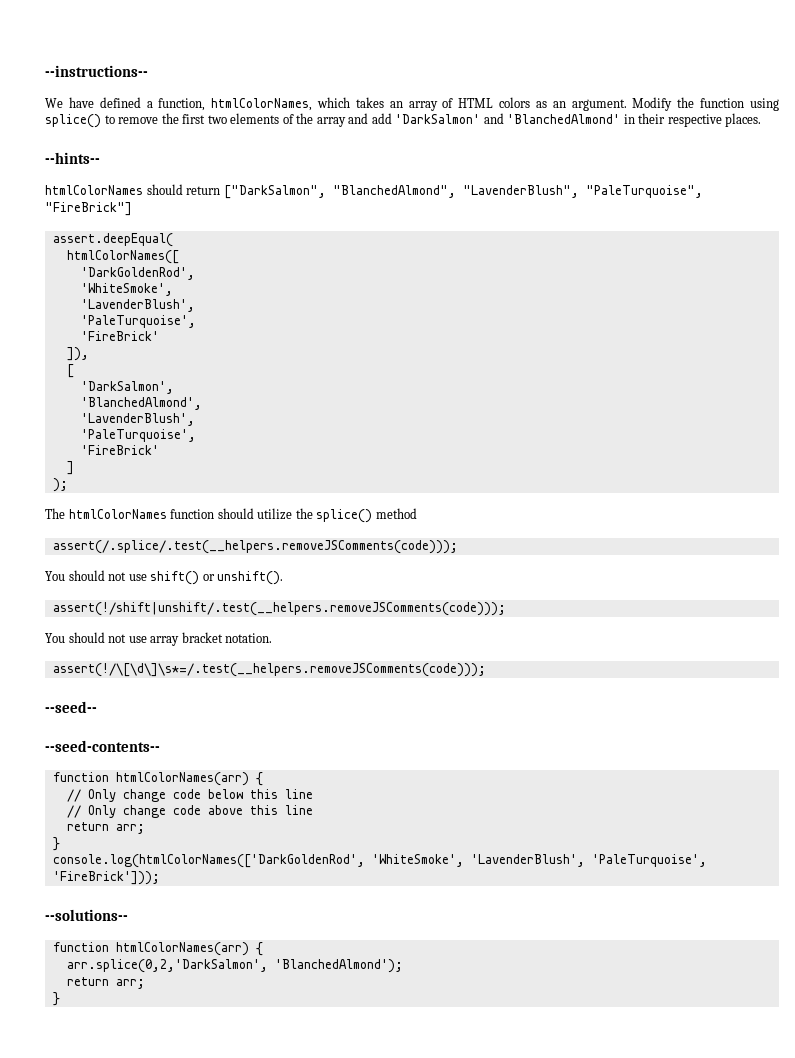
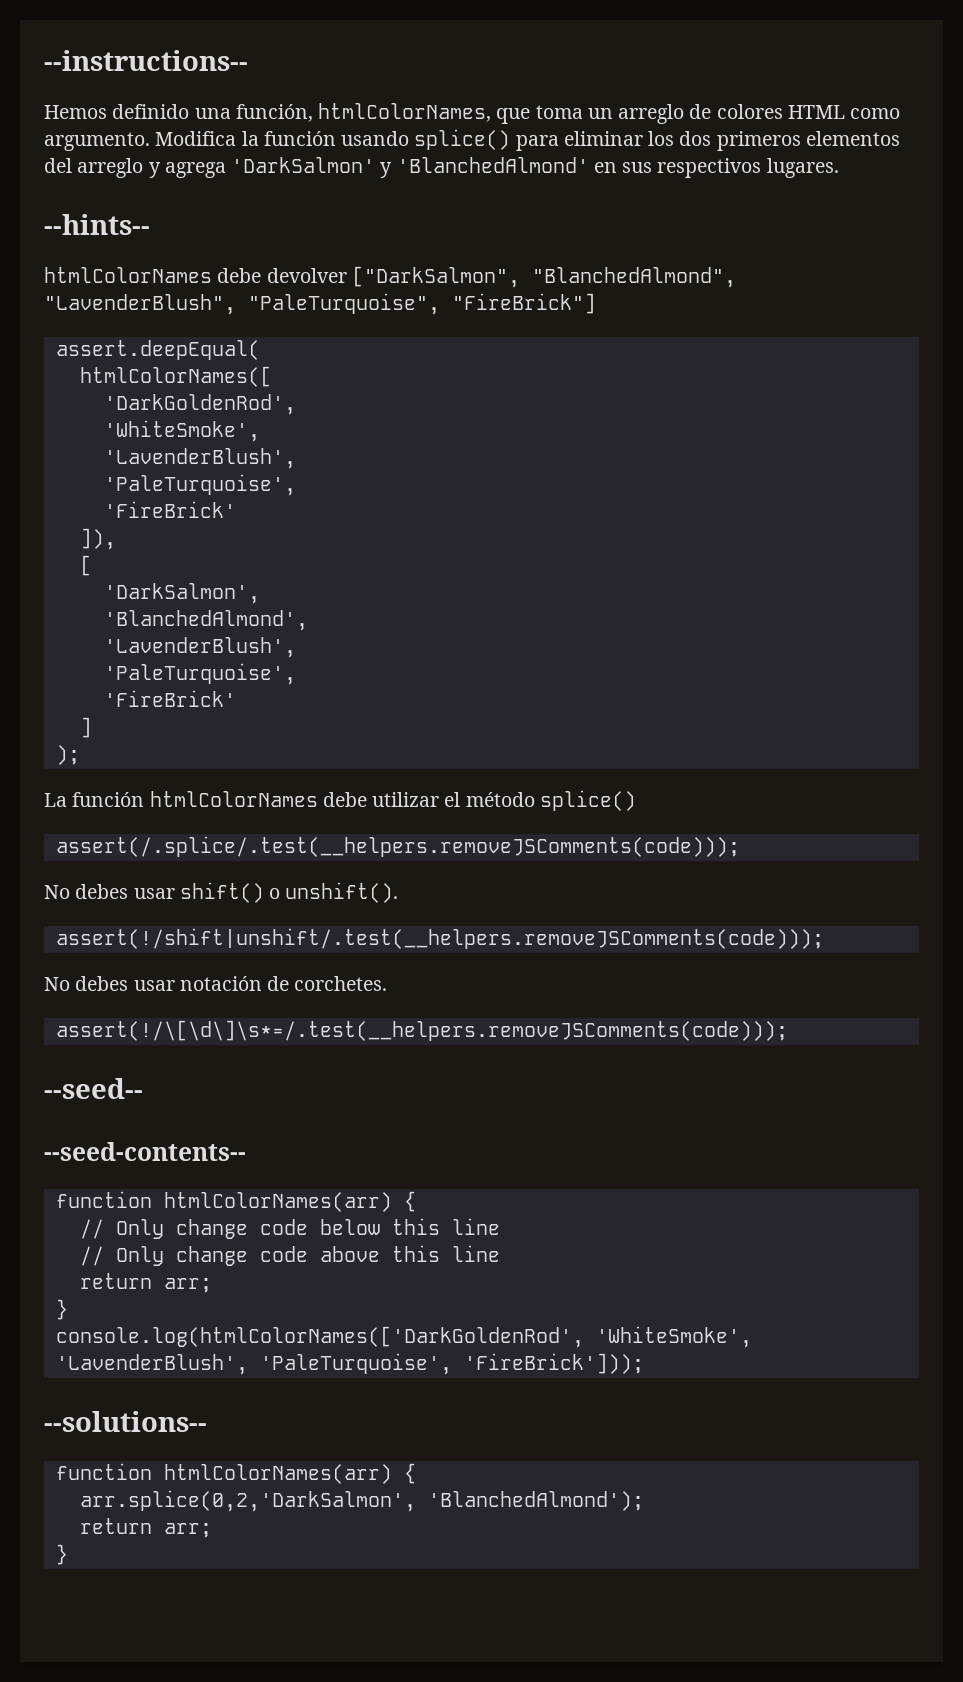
- We have defined a function, htmlColorNames, which takes an array of HTML colors as an argument. Modify the function using splice() to remove the first two elements of the array and add 'DarkSalmon' and 'BlanchedAlmond' in their respective places.
+ Hemos definido una función, htmlColorNames, que toma un arreglo de colores HTML como argumento. Modifica la función usando splice() para eliminar los dos primeros elementos del arreglo y agrega 'DarkSalmon' y 'BlanchedAlmond' en sus respectivos lugares.
- htmlColorNames should return ["DarkSalmon", "BlanchedAlmond", "LavenderBlush", "PaleTurquoise", "FireBrick"]
+ htmlColorNames debe devolver ["DarkSalmon", "BlanchedAlmond", "LavenderBlush", "PaleTurquoise", "FireBrick"]
- The htmlColorNames function should utilize the splice() method
+ La función htmlColorNames debe utilizar el método splice()
- You should not use shift() or unshift().
+ No debes usar shift() o unshift().
  assert(!/shift|unshift/.test(__helpers.removeJSComments(code)));
- You should not use array bracket notation.
+ No debes usar notación de corchetes.

